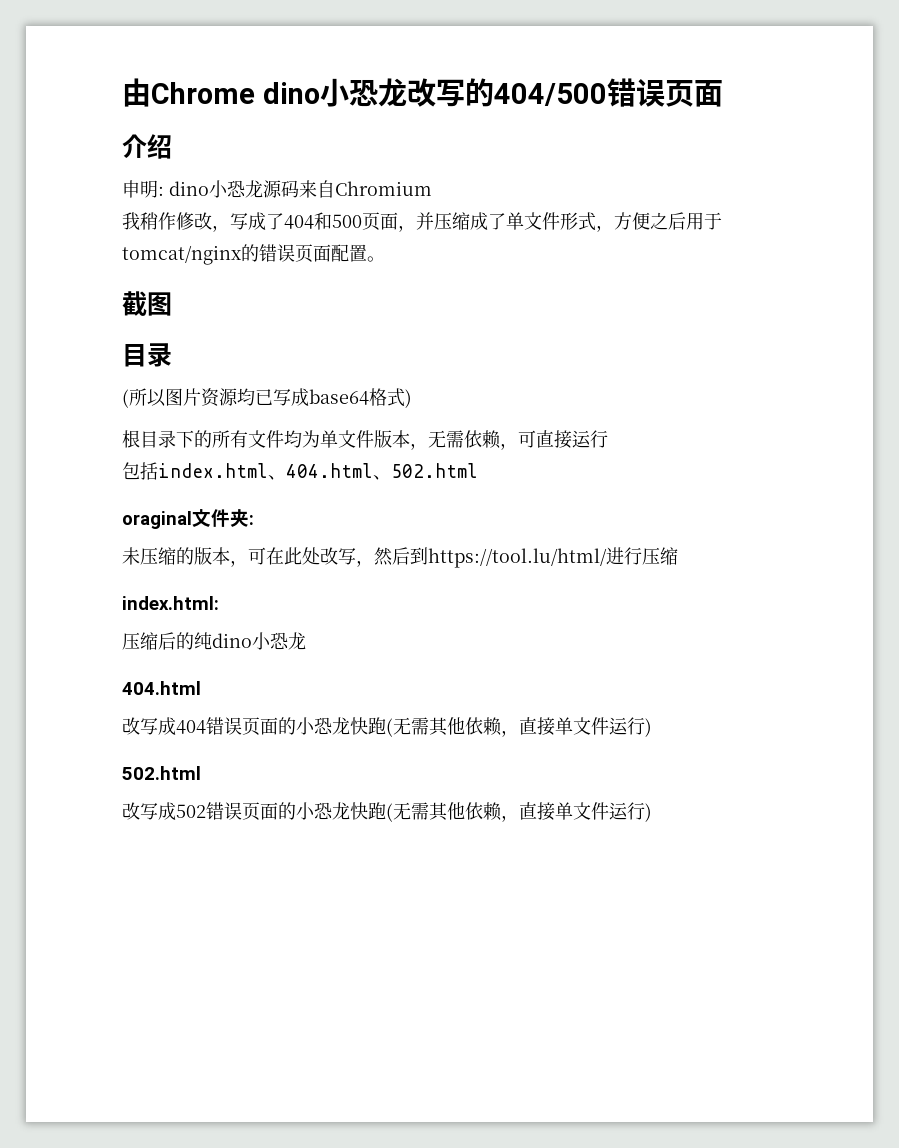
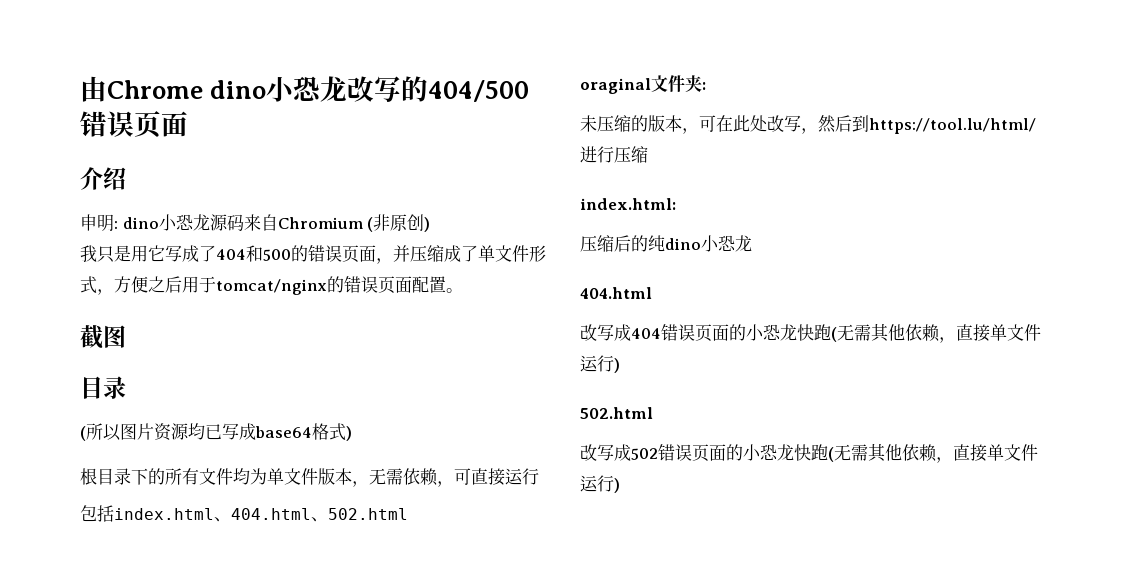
- 申明: dino小恐龙源码来自Chromium
- 我稍作修改，写成了404和500页面，并压缩成了单文件形式，方便之后用于tomcat/nginx的错误页面配置。
+ 申明: dino小恐龙源码来自Chromium (非原创)
+ 我只是用它写成了404和500的错误页面，并压缩成了单文件形式，方便之后用于tomcat/nginx的错误页面配置。

